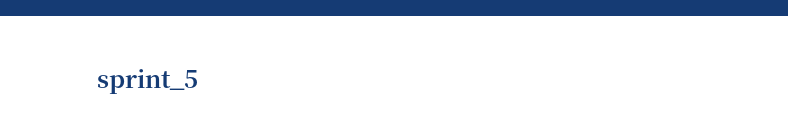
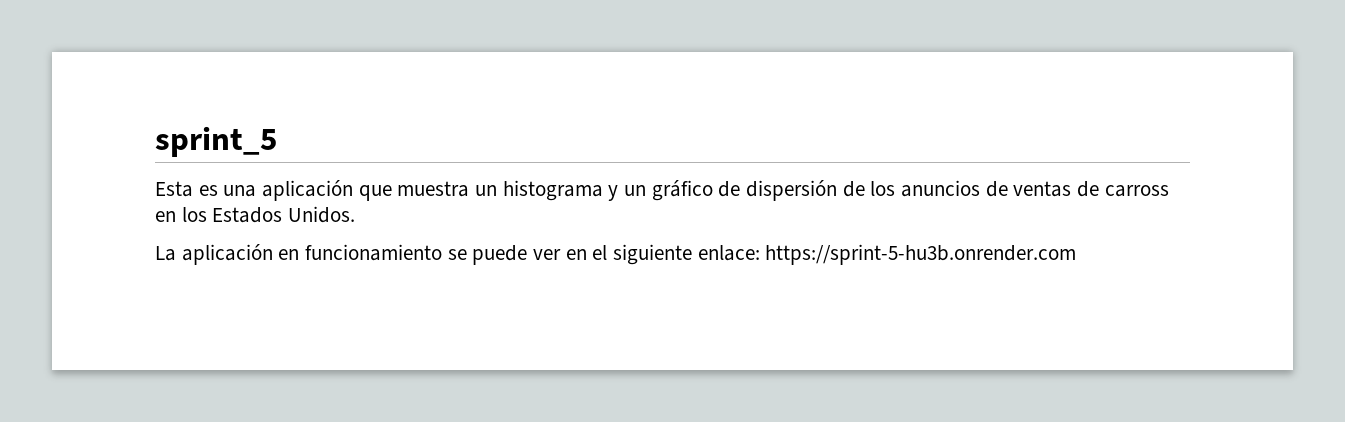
+ Esta es una aplicación que muestra un histograma y un gráfico de dispersión de los anuncios de ventas de carross en los Estados Unidos.
+ La aplicación en funcionamiento se puede ver en el siguiente enlace: https://sprint-5-hu3b.onrender.com

